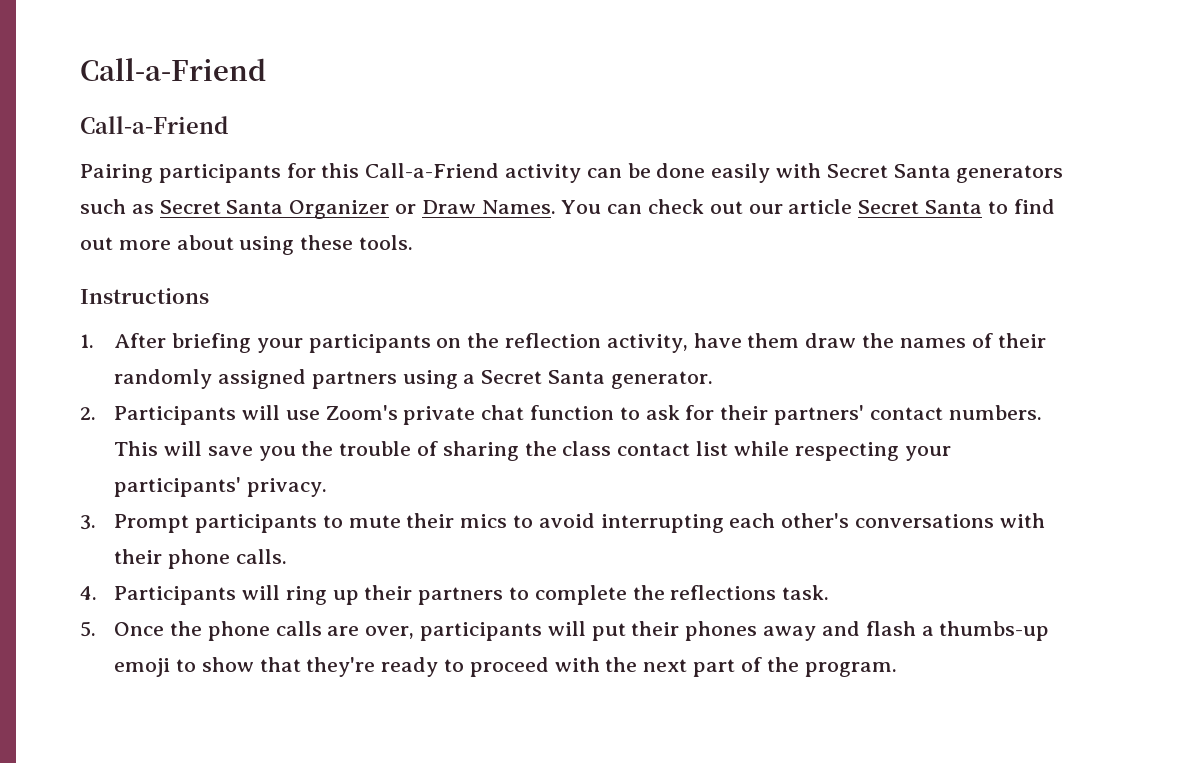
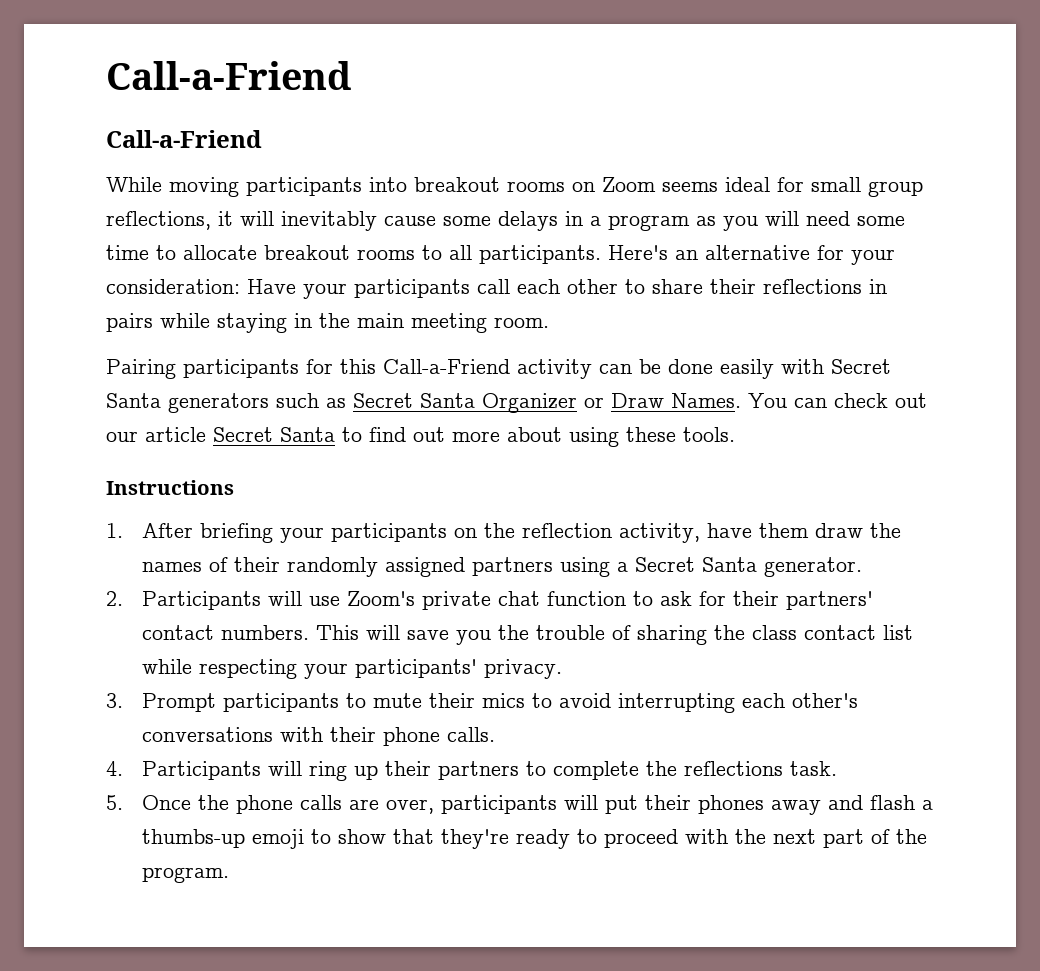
+ While moving participants into breakout rooms on Zoom seems ideal for small group reflections, it will inevitably cause some delays in a program as you will need some time to allocate breakout rooms to all participants. Here's an alternative for your consideration: Have your participants call each other to share their reflections in pairs while staying in the main meeting room.

